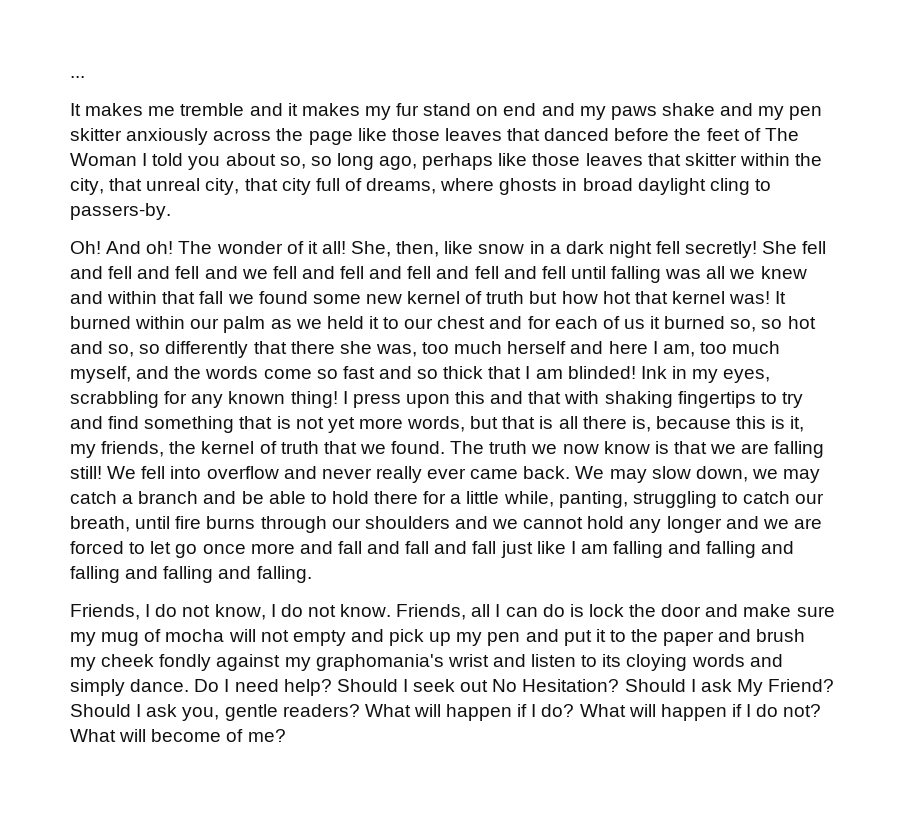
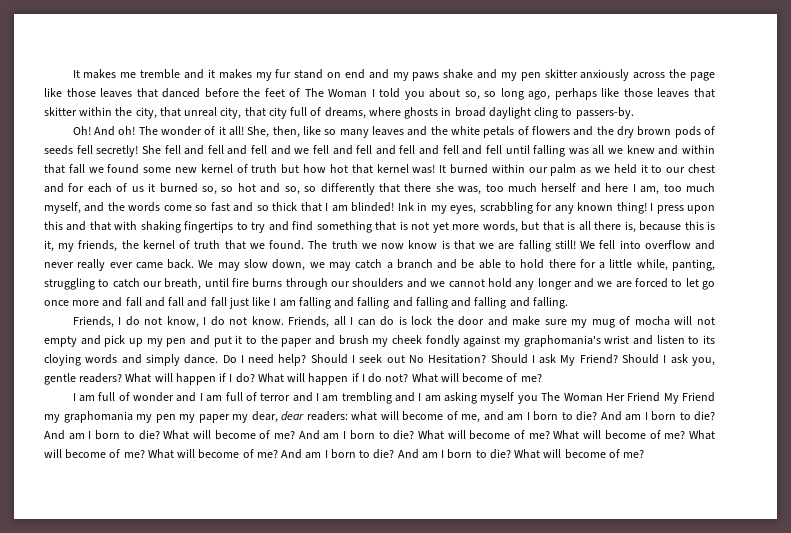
- ...
- She, then, like snow in a dark night fell secretly!
+ She, then, like so many leaves and the white petals of flowers and the dry brown pods of seeds fell secretly!
+ I am full of wonder and I am full of terror and I am trembling and I am asking myself you The Woman Her Friend My Friend my graphomania my pen my paper my dear, dear readers: what will become of me, and am I born to die? And am I born to die? And am I born to die? What will become of me? And am I born to die? What will become of me? What will become of me? What will become of me? What will become of me? And am I born to die? And am I born to die? What will become of me?

